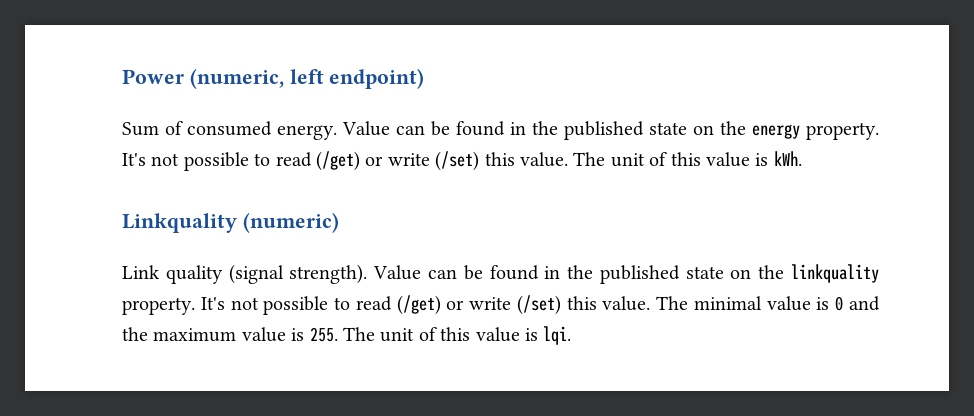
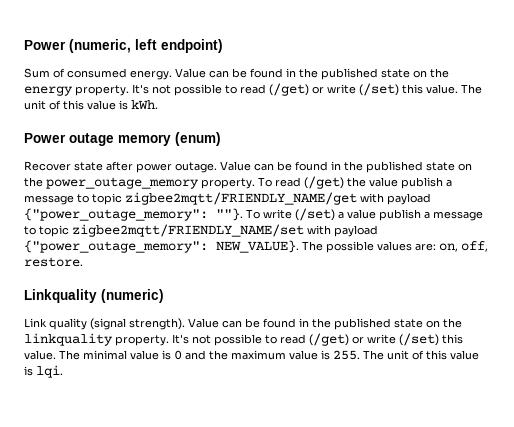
+ Power outage memory (enum)
+ Recover state after power outage. Value can be found in the published state on the power_outage_memory property. To read (/get) the value publish a message to topic zigbee2mqtt/FRIENDLY_NAME/get with payload {"power_outage_memory": ""}. To write (/set) a value publish a message to topic zigbee2mqtt/FRIENDLY_NAME/set with payload {"power_outage_memory": NEW_VALUE}. The possible values are: on, off, restore.

